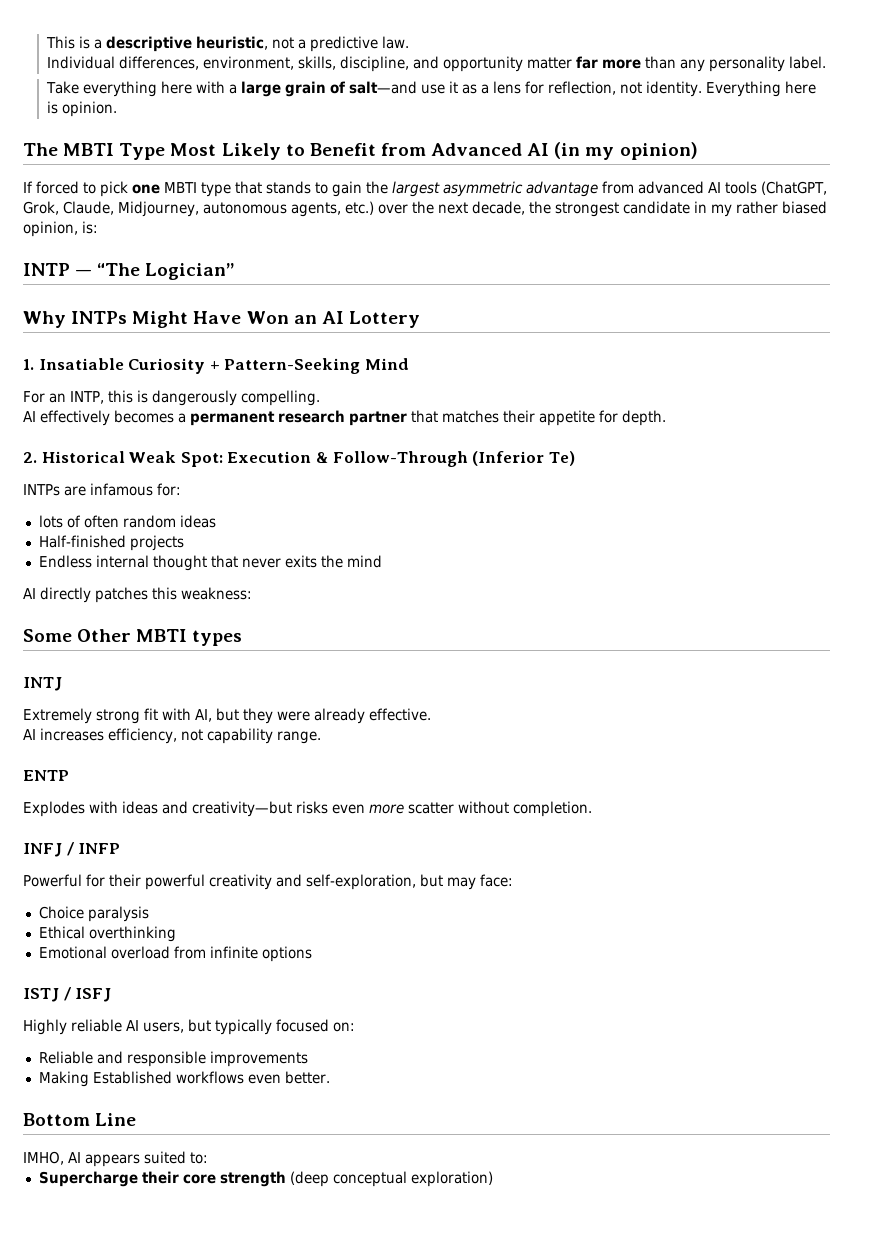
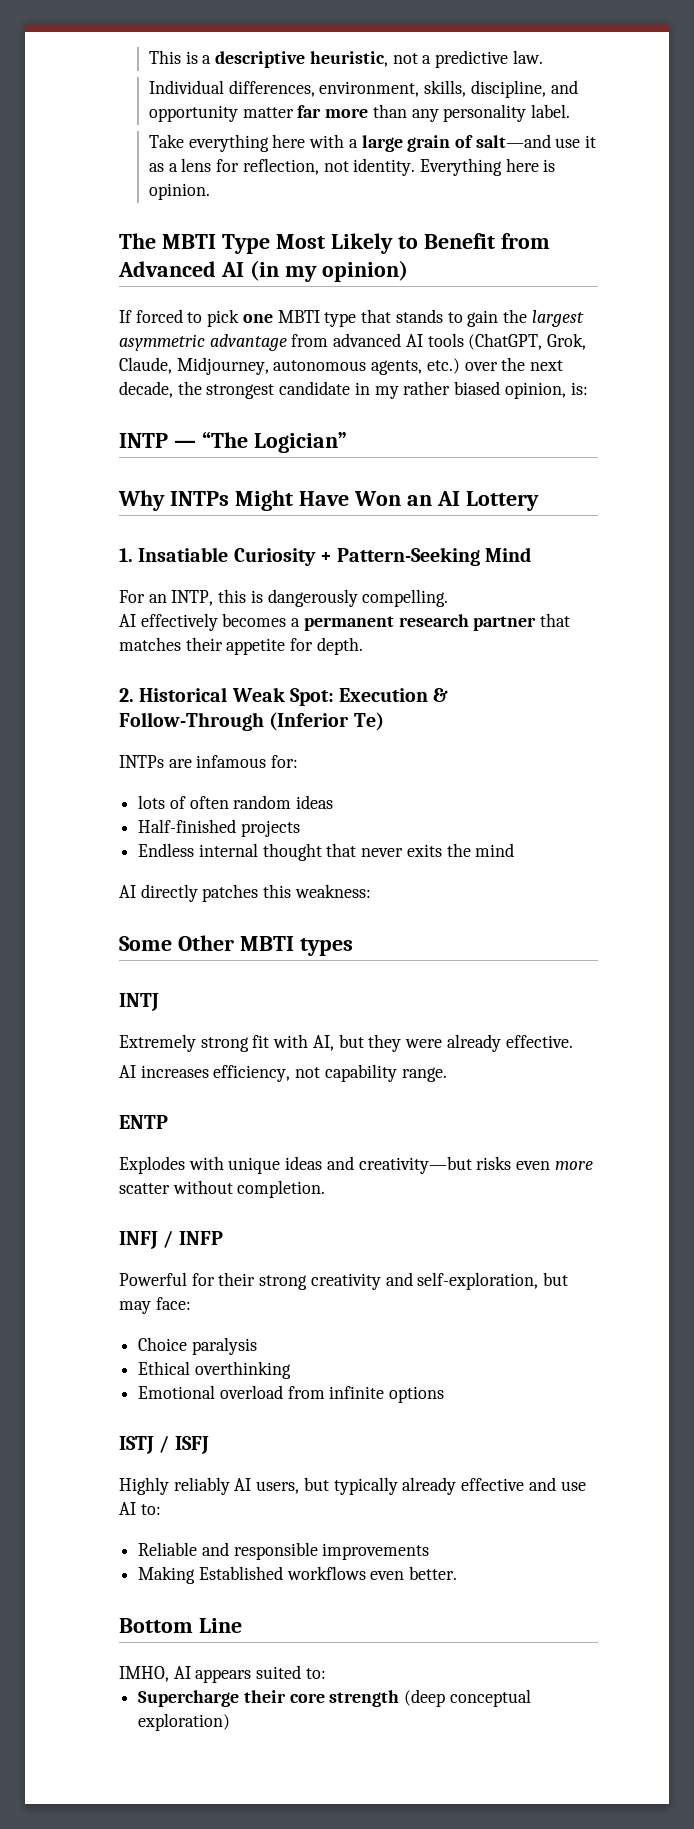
- Explodes with ideas and creativity—but risks even more scatter without completion.
+ Explodes with unique ideas and creativity—but risks even more scatter without completion.
- Powerful for their powerful creativity and self-exploration, but may face:
+ Powerful for their strong creativity and self-exploration, but may face:
- Highly reliable AI users, but typically focused on:
+ Highly reliably AI users, but typically already effective and use AI to:

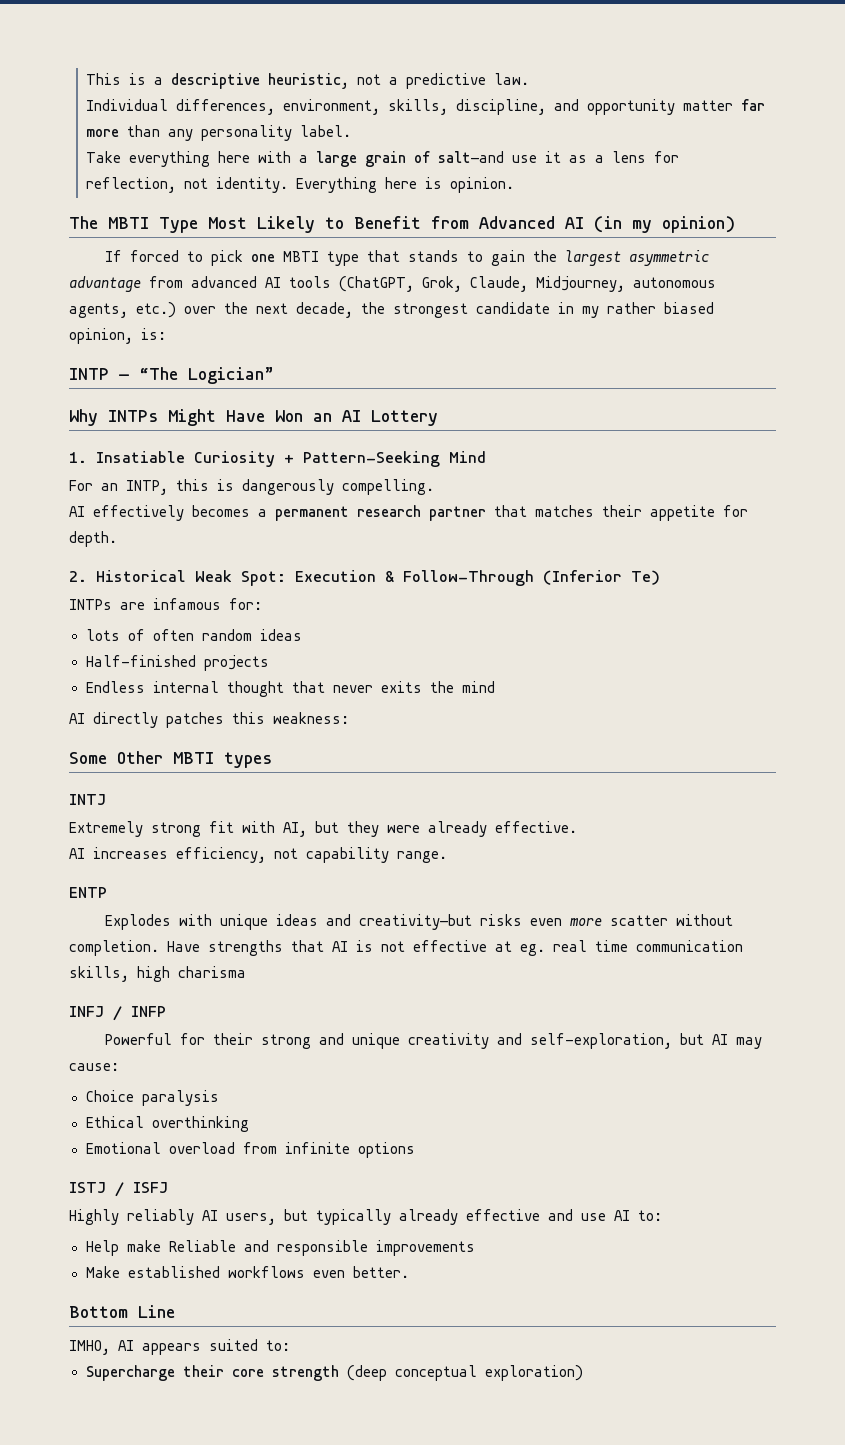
+ Have strengths that AI is not effective at eg. real time communication skills, high charisma
- Powerful for their strong creativity and self-exploration, but may face:
+ Powerful for their strong and unique creativity and self-exploration, but AI may cause:
- Reliable and responsible improvements
+ Help make Reliable and responsible improvements
- Making Established workflows even better.
+ Make established workflows even better.

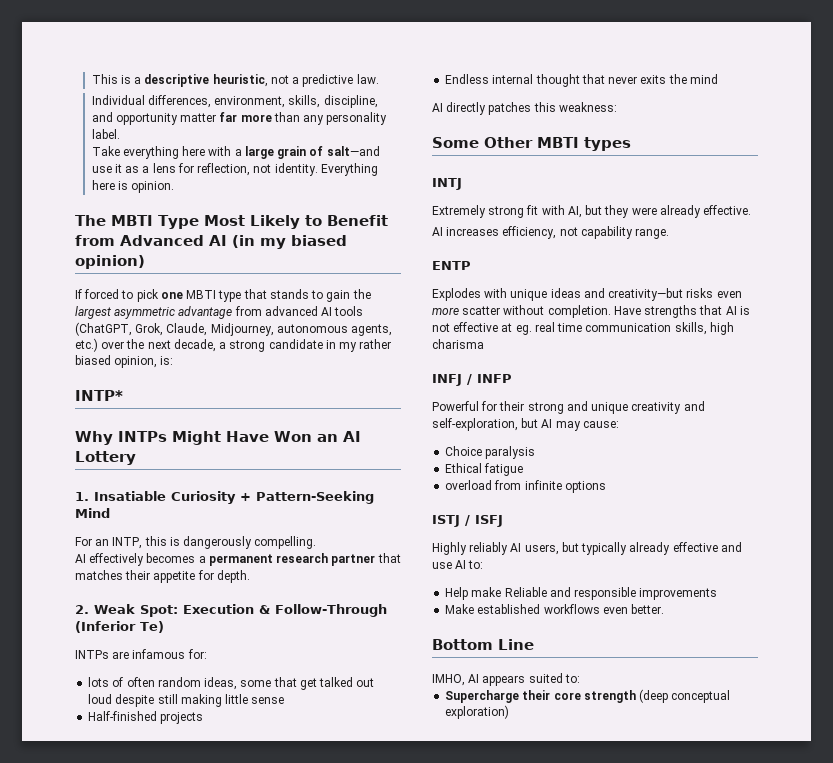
- The MBTI Type Most Likely to Benefit from Advanced AI (in my opinion)
+ The MBTI Type Most Likely to Benefit from Advanced AI (in my biased opinion)
- If forced to pick one MBTI type that stands to gain the largest asymmetric advantage from advanced AI tools (ChatGPT, Grok, Claude, Midjourney, autonomous agents, etc.) over the next decade, the strongest candidate in my rather biased opinion, is:
+ If forced to pick one MBTI type that stands to gain the largest asymmetric advantage from advanced AI tools (ChatGPT, Grok, Claude, Midjourney, autonomous agents, etc.) over the next decade, a strong candidate in my rather biased opinion, is:
- INTP — “The Logician”
+ INTP*
- 2. Historical Weak Spot: Execution & Follow-Through (Inferior Te)
+ 2. Weak Spot: Execution & Follow-Through (Inferior Te)
- lots of often random ideas
+ lots of often random ideas, some that get talked out loud despite still making little sense
- Ethical overthinking
- Emotional overload from infinite options
+ Ethical fatigue
+ overload from infinite options

